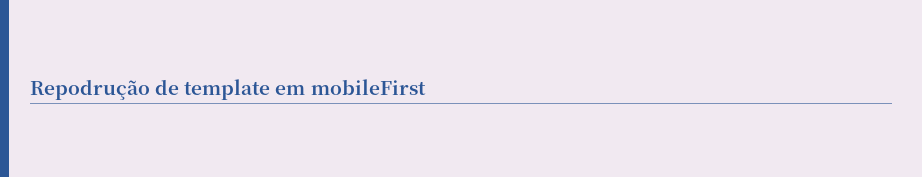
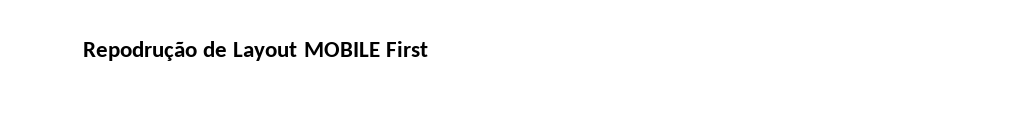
- Repodrução de template em mobileFirst
+ Repodrução de Layout MOBILE First

